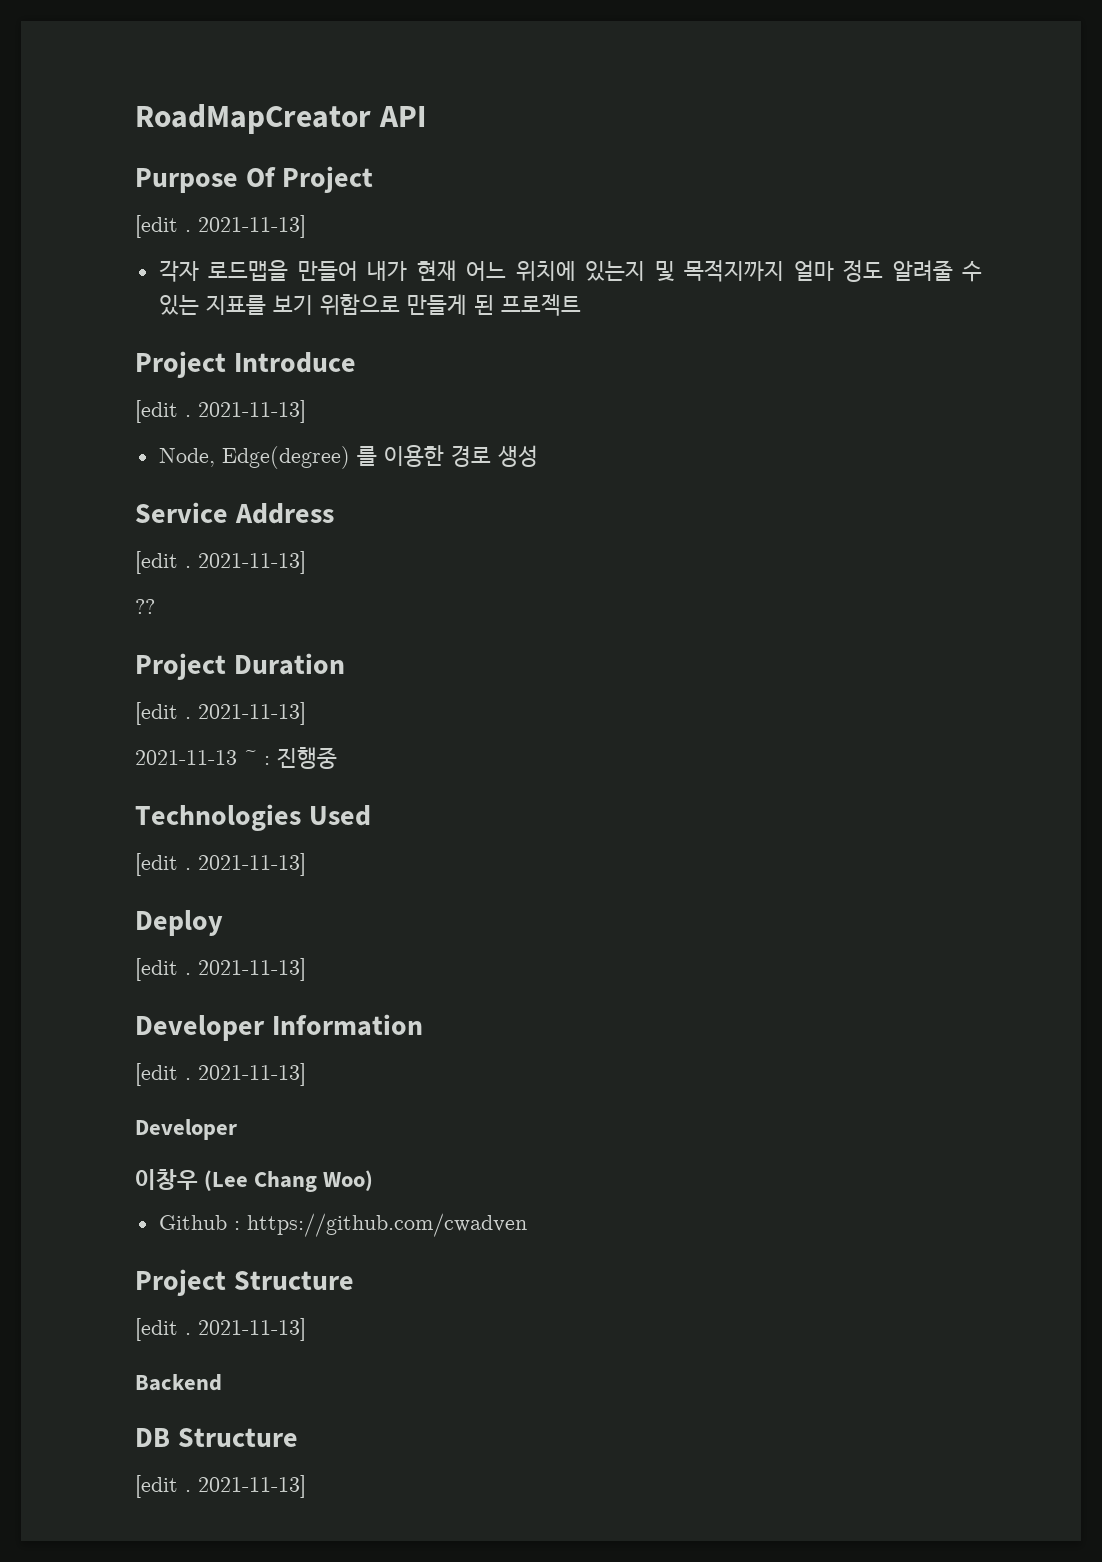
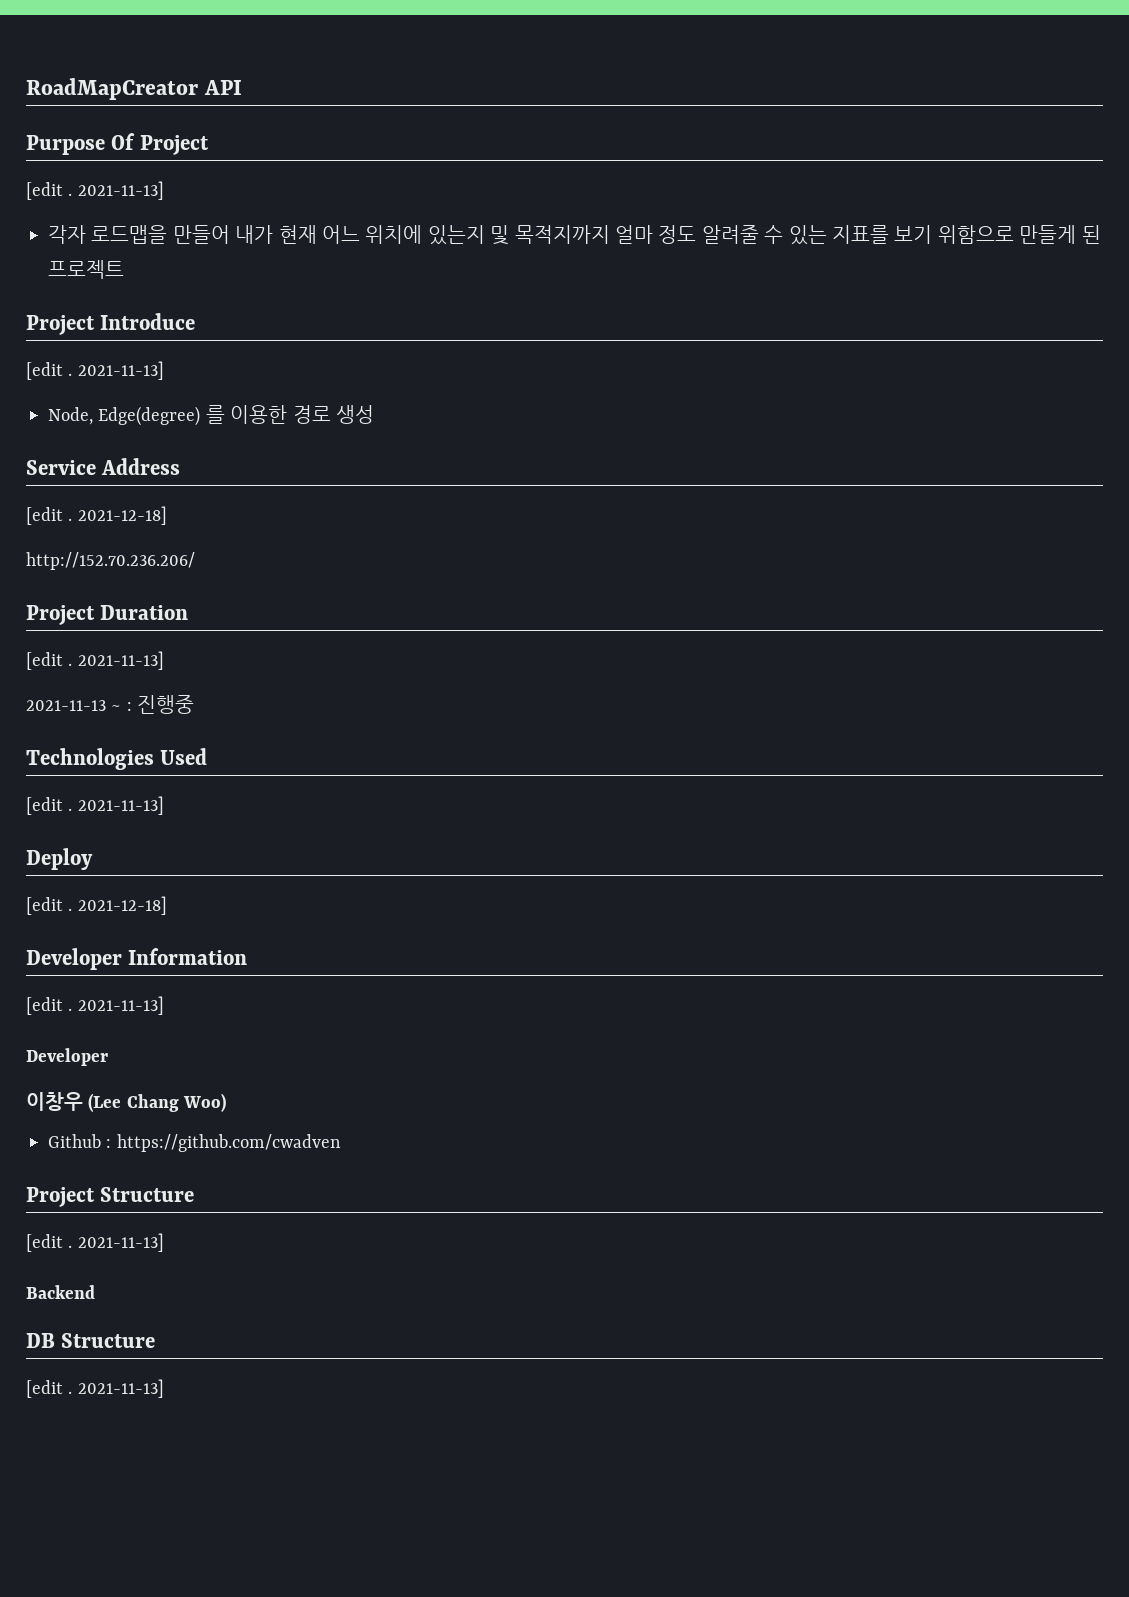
  Service Address
- [edit . 2021-11-13]
- ??
+ [edit . 2021-12-18]
+ http://152.70.236.206/
  Deploy
- [edit . 2021-11-13]
+ [edit . 2021-12-18]

